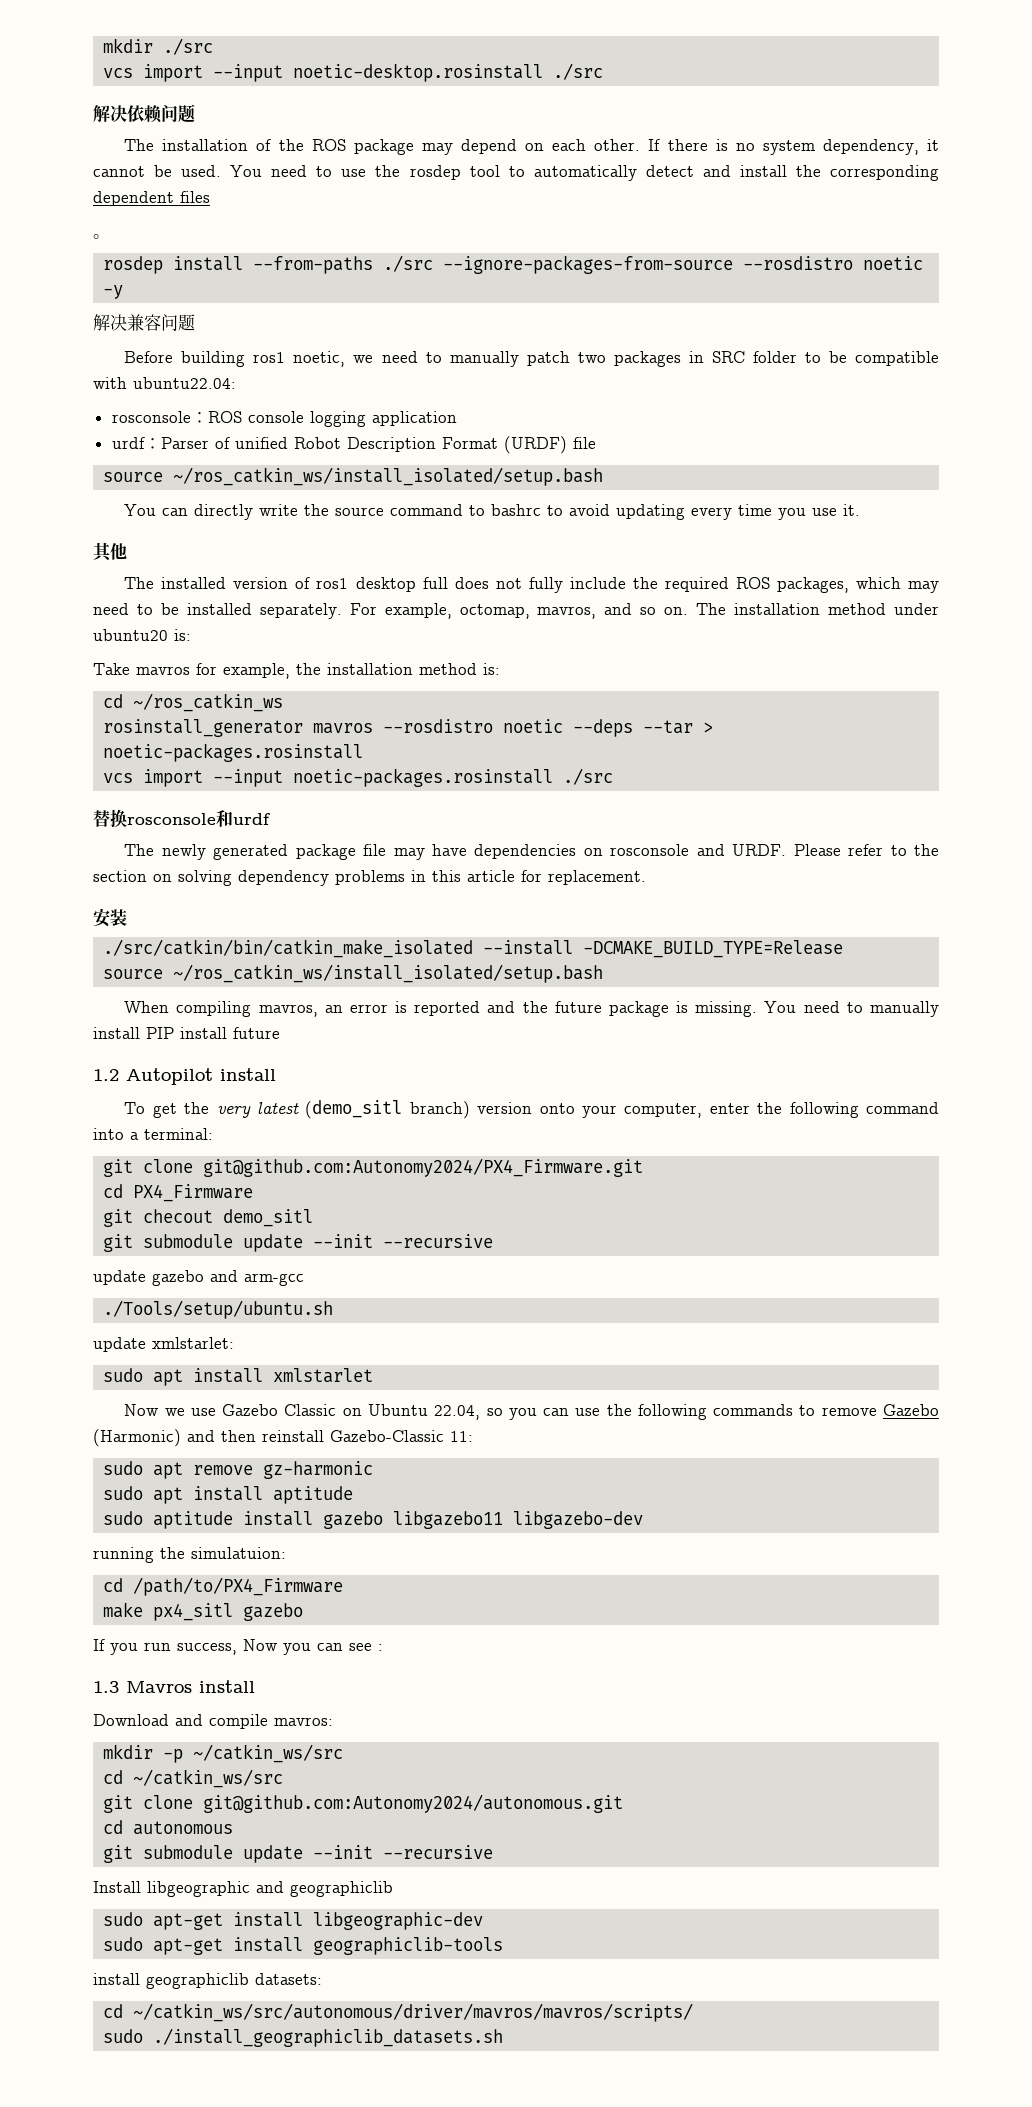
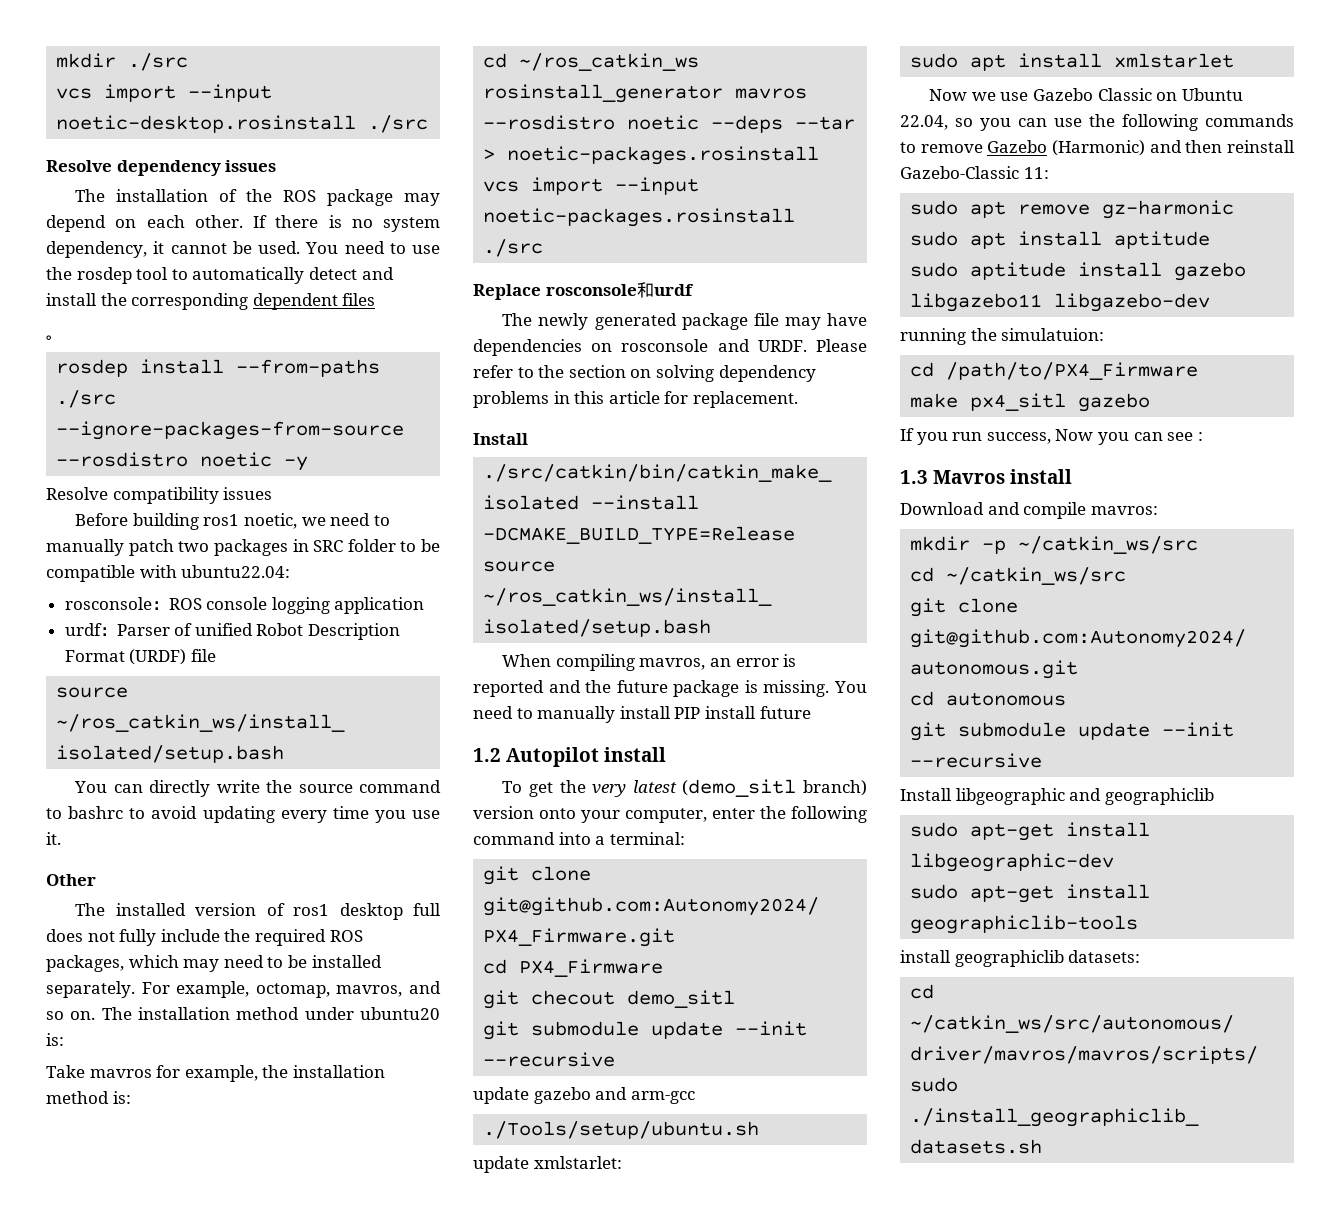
- 解决依赖问题
+ Resolve dependency issues
- 解决兼容问题
+ Resolve compatibility issues
- 其他
+ Other
- 替换rosconsole和urdf
+ Replace rosconsole和urdf
  Please refer to the section on solving dependency problems in this article for replacement.
- 安装
+ Install

